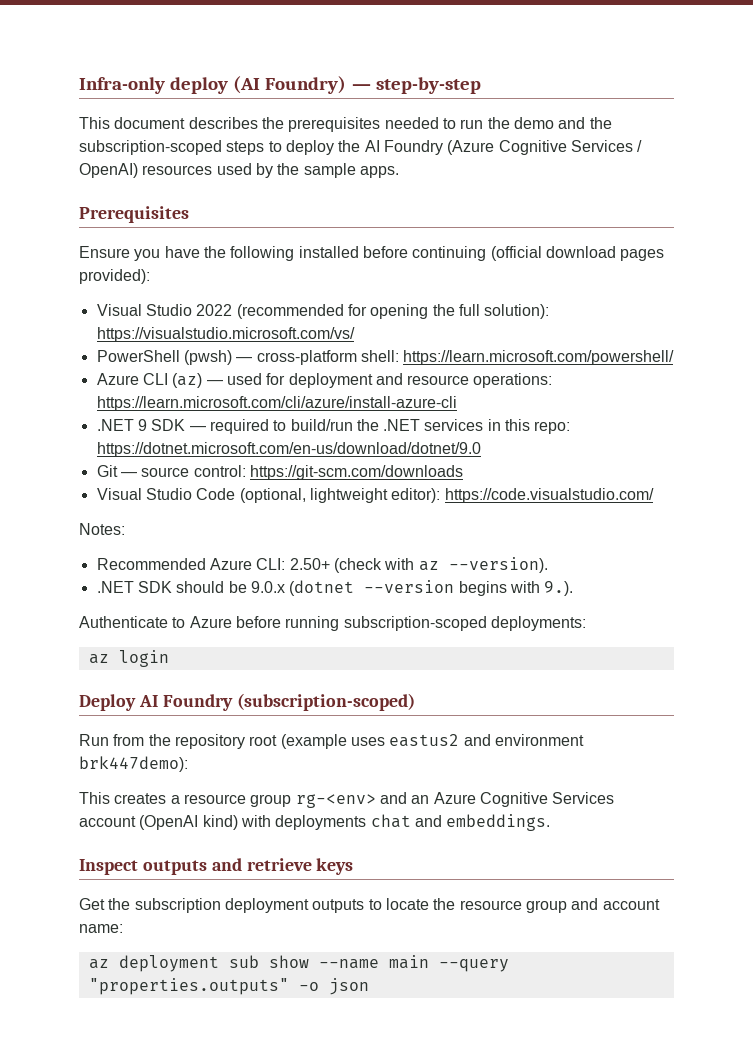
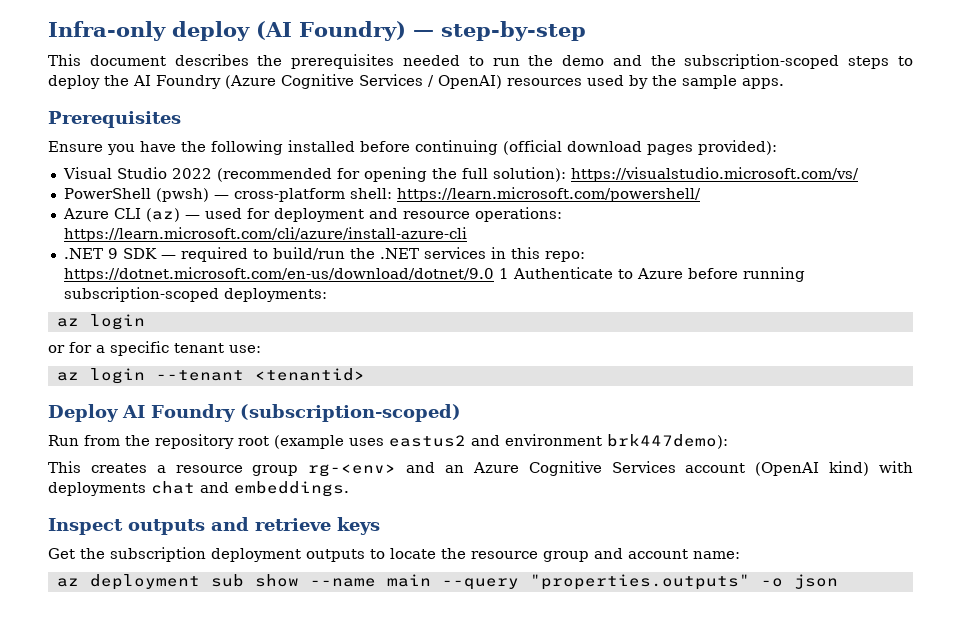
- .NET 9 SDK — required to build/run the .NET services in this repo: https://dotnet.microsoft.com/en-us/download/dotnet/9.0
- Git — source control: https://git-scm.com/downloads
- Visual Studio Code (optional, lightweight editor): https://code.visualstudio.com/
- Notes:
- Recommended Azure CLI: 2.50+ (check with az --version).
- .NET SDK should be 9.0.x (dotnet --version begins with 9.).
- Authenticate to Azure before running subscription-scoped deployments:
+ .NET 9 SDK — required to build/run the .NET services in this repo: https://dotnet.microsoft.com/en-us/download/dotnet/9.0 1 Authenticate to Azure before running subscription-scoped deployments:
+ or for a specific tenant use:
+ az login --tenant <tenantid>

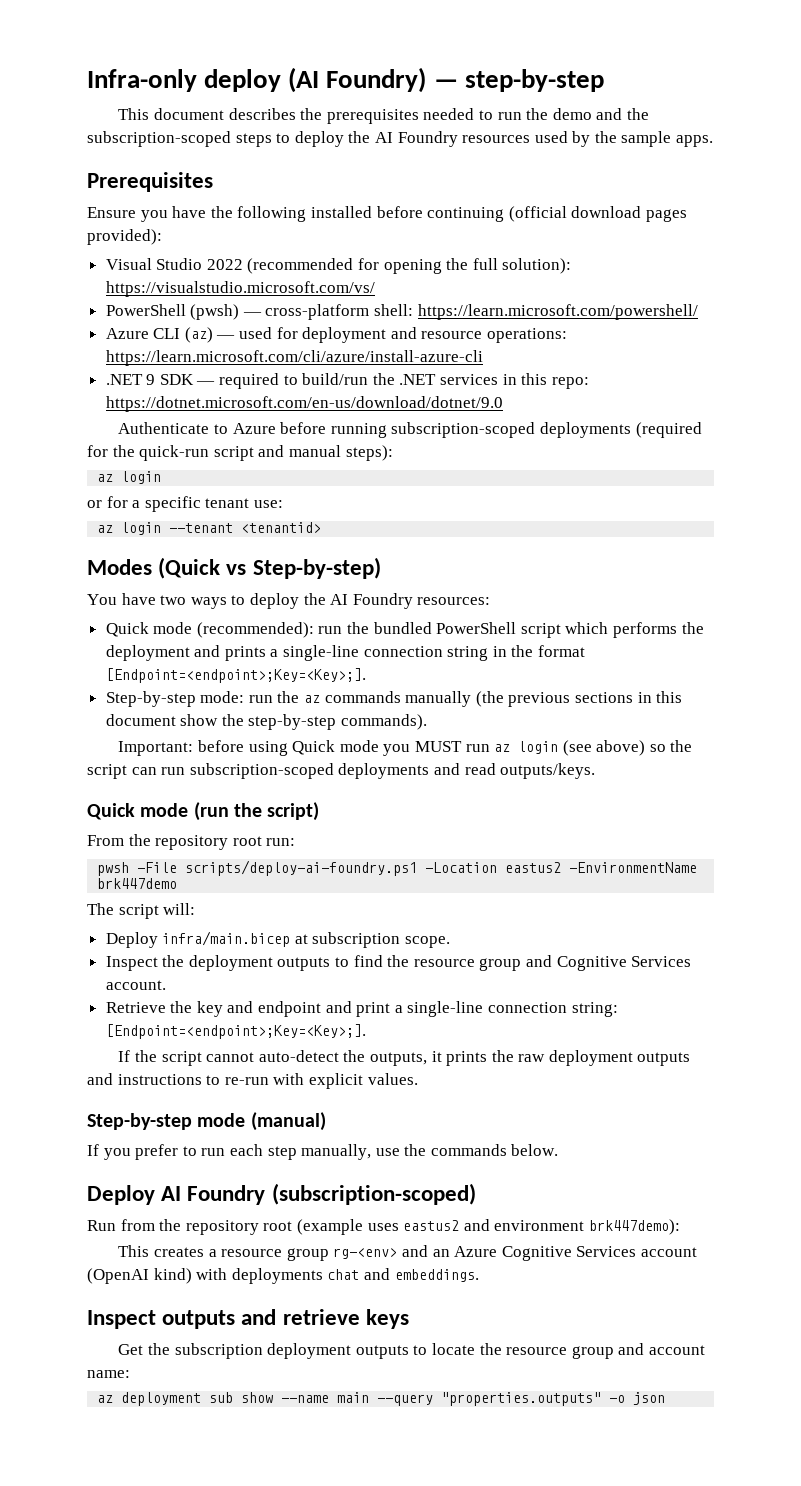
- This document describes the prerequisites needed to run the demo and the subscription-scoped steps to deploy the AI Foundry (Azure Cognitive Services / OpenAI) resources used by the sample apps.
+ This document describes the prerequisites needed to run the demo and the subscription-scoped steps to deploy the AI Foundry resources used by the sample apps.
- .NET 9 SDK — required to build/run the .NET services in this repo: https://dotnet.microsoft.com/en-us/download/dotnet/9.0 1 Authenticate to Azure before running subscription-scoped deployments:
+ .NET 9 SDK — required to build/run the .NET services in this repo: https://dotnet.microsoft.com/en-us/download/dotnet/9.0
+ Authenticate to Azure before running subscription-scoped deployments (required for the quick-run script and manual steps):
+ Modes (Quick vs Step-by-step)
+ You have two ways to deploy the AI Foundry resources:
+ Quick mode (recommended): run the bundled PowerShell script which performs the deployment and prints a single-line connection string in the format [Endpoint=<endpoint>;Key=<Key>;].
+ Step-by-step mode: run the az commands manually (the previous sections in this document show the step-by-step commands).
+ Important: before using Quick mode you MUST run az login (see above) so the script can run subscription-scoped deployments and read outputs/keys.
+ Quick mode (run the script)
+ From the repository root run:
+ pwsh -File scripts/deploy-ai-foundry.ps1 -Location eastus2 -EnvironmentName brk447demo
+ The script will:
+ Deploy infra/main.bicep at subscription scope.
+ Inspect the deployment outputs to find the resource group and Cognitive Services account.
+ Retrieve the key and endpoint and print a single-line connection string: [Endpoint=<endpoint>;Key=<Key>;].
+ If the script cannot auto-detect the outputs, it prints the raw deployment outputs and instructions to re-run with explicit values.
+ Step-by-step mode (manual)
+ If you prefer to run each step manually, use the commands below.

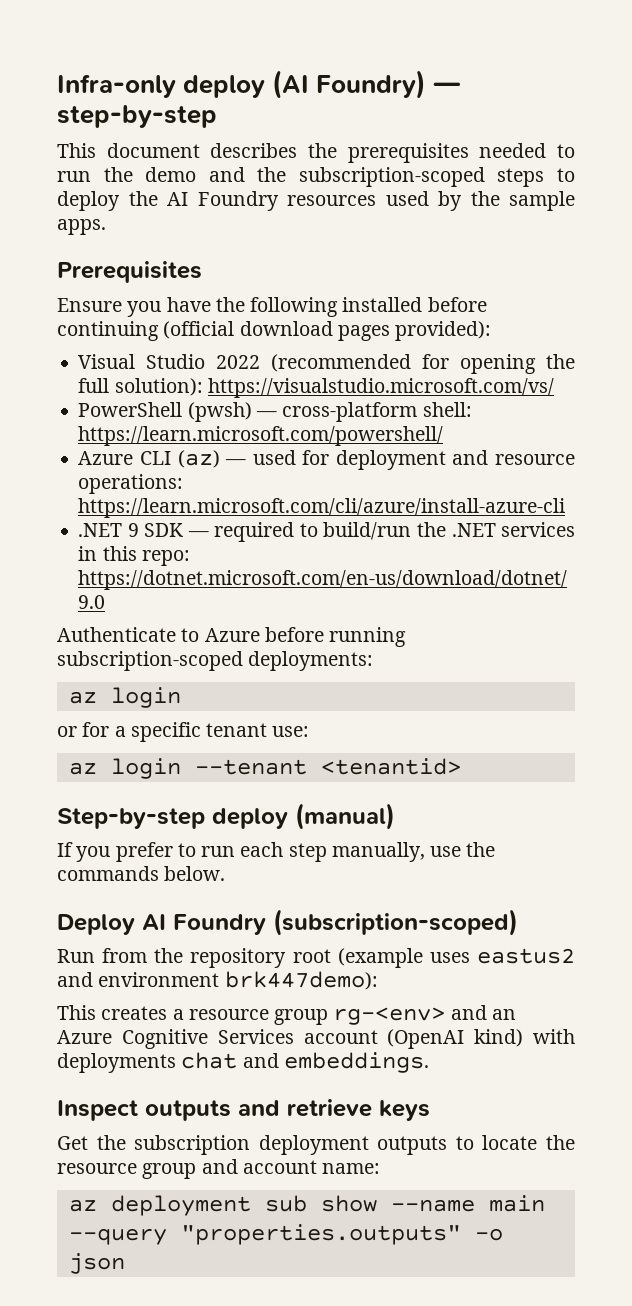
- Authenticate to Azure before running subscription-scoped deployments (required for the quick-run script and manual steps):
+ Authenticate to Azure before running subscription-scoped deployments:
- Modes (Quick vs Step-by-step)
- You have two ways to deploy the AI Foundry resources:
- Quick mode (recommended): run the bundled PowerShell script which performs the deployment and prints a single-line connection string in the format [Endpoint=<endpoint>;Key=<Key>;].
- Step-by-step mode: run the az commands manually (the previous sections in this document show the step-by-step commands).
- Important: before using Quick mode you MUST run az login (see above) so the script can run subscription-scoped deployments and read outputs/keys.
- Quick mode (run the script)
- From the repository root run:
- pwsh -File scripts/deploy-ai-foundry.ps1 -Location eastus2 -EnvironmentName brk447demo
- The script will:
- Deploy infra/main.bicep at subscription scope.
- Inspect the deployment outputs to find the resource group and Cognitive Services account.
- Retrieve the key and endpoint and print a single-line connection string: [Endpoint=<endpoint>;Key=<Key>;].
- If the script cannot auto-detect the outputs, it prints the raw deployment outputs and instructions to re-run with explicit values.
- Step-by-step mode (manual)
+ Step-by-step deploy (manual)

